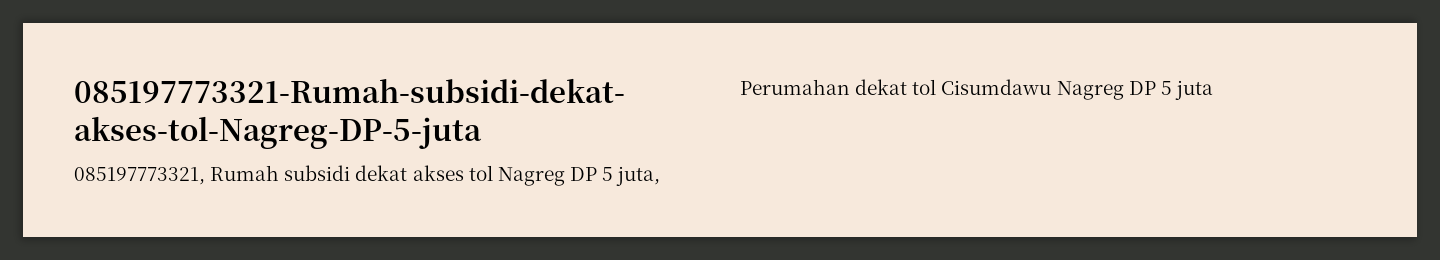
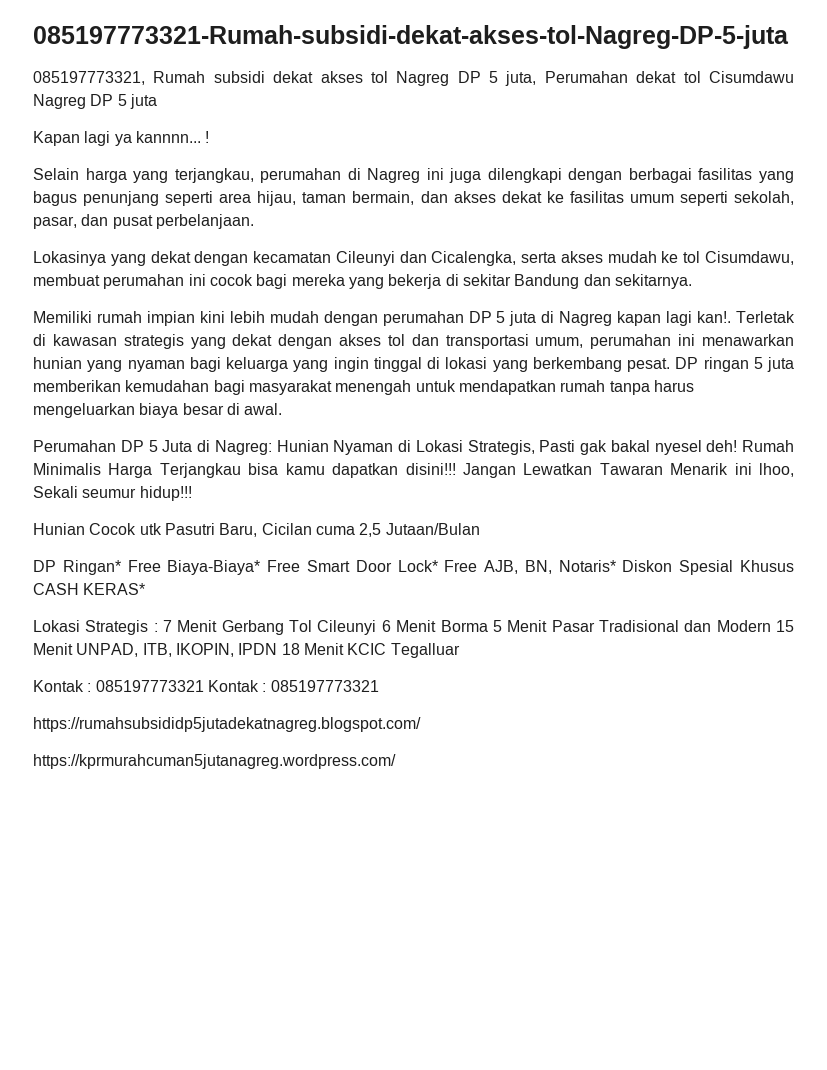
+ Kapan lagi ya kannnn... !
+ Selain harga yang terjangkau, perumahan di Nagreg ini juga dilengkapi dengan berbagai fasilitas yang bagus penunjang seperti area hijau, taman bermain, dan akses dekat ke fasilitas umum seperti sekolah, pasar, dan pusat perbelanjaan.
+ Lokasinya yang dekat dengan kecamatan Cileunyi dan Cicalengka, serta akses mudah ke tol Cisumdawu, membuat perumahan ini cocok bagi mereka yang bekerja di sekitar Bandung dan sekitarnya.
+ Memiliki rumah impian kini lebih mudah dengan perumahan DP 5 juta di Nagreg kapan lagi kan!. Terletak di kawasan strategis yang dekat dengan akses tol dan transportasi umum, perumahan ini menawarkan hunian yang nyaman bagi keluarga yang ingin tinggal di lokasi yang berkembang pesat. DP ringan 5 juta memberikan kemudahan bagi masyarakat menengah untuk mendapatkan rumah tanpa harus mengeluarkan biaya besar di awal.
+ Perumahan DP 5 Juta di Nagreg: Hunian Nyaman di Lokasi Strategis, Pasti gak bakal nyesel deh! Rumah Minimalis Harga Terjangkau bisa kamu dapatkan disini!!! Jangan Lewatkan Tawaran Menarik ini lhoo, Sekali seumur hidup!!!
+ Hunian Cocok utk Pasutri Baru, Cicilan cuma 2,5 Jutaan/Bulan
+ DP Ringan* Free Biaya-Biaya* Free Smart Door Lock* Free AJB, BN, Notaris* Diskon Spesial Khusus CASH KERAS*
+ Lokasi Strategis : 7 Menit Gerbang Tol Cileunyi 6 Menit Borma 5 Menit Pasar Tradisional dan Modern 15 Menit UNPAD, ITB, IKOPIN, IPDN 18 Menit KCIC Tegalluar
+ Kontak : 085197773321 Kontak : 085197773321
+ https://rumahsubsididp5jutadekatnagreg.blogspot.com/
+ https://kprmurahcuman5jutanagreg.wordpress.com/

